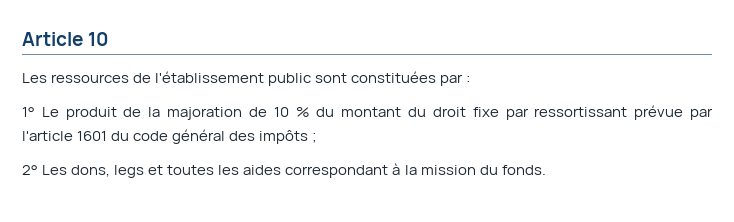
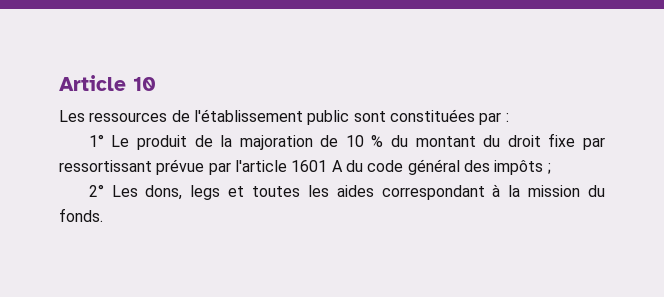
- 1° Le produit de la majoration de 10 % du montant du droit fixe par ressortissant prévue par l'article 1601 du code général des impôts ;
+ 1° Le produit de la majoration de 10 % du montant du droit fixe par ressortissant prévue par l'article 1601 A du code général des impôts ;

